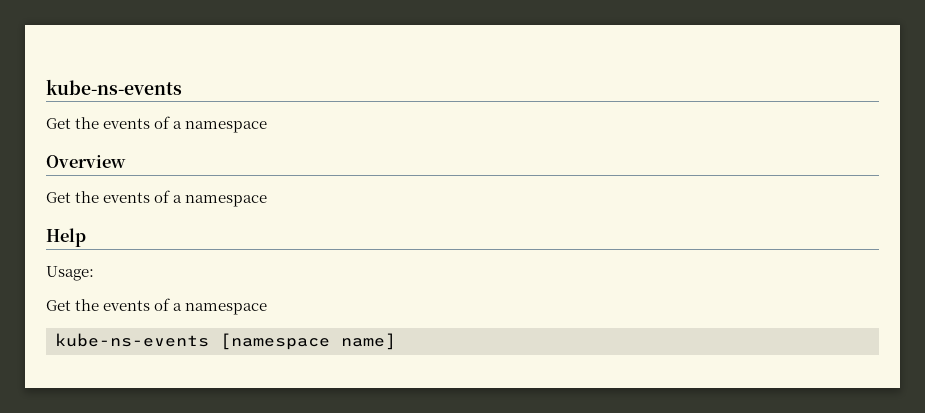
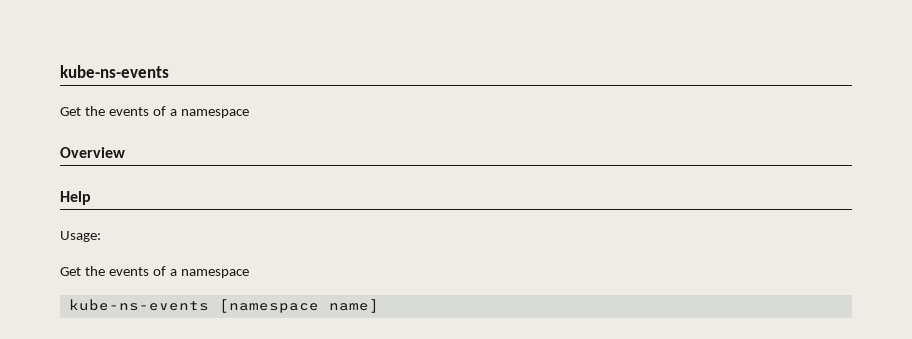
  Overview
- Get the events of a namespace

